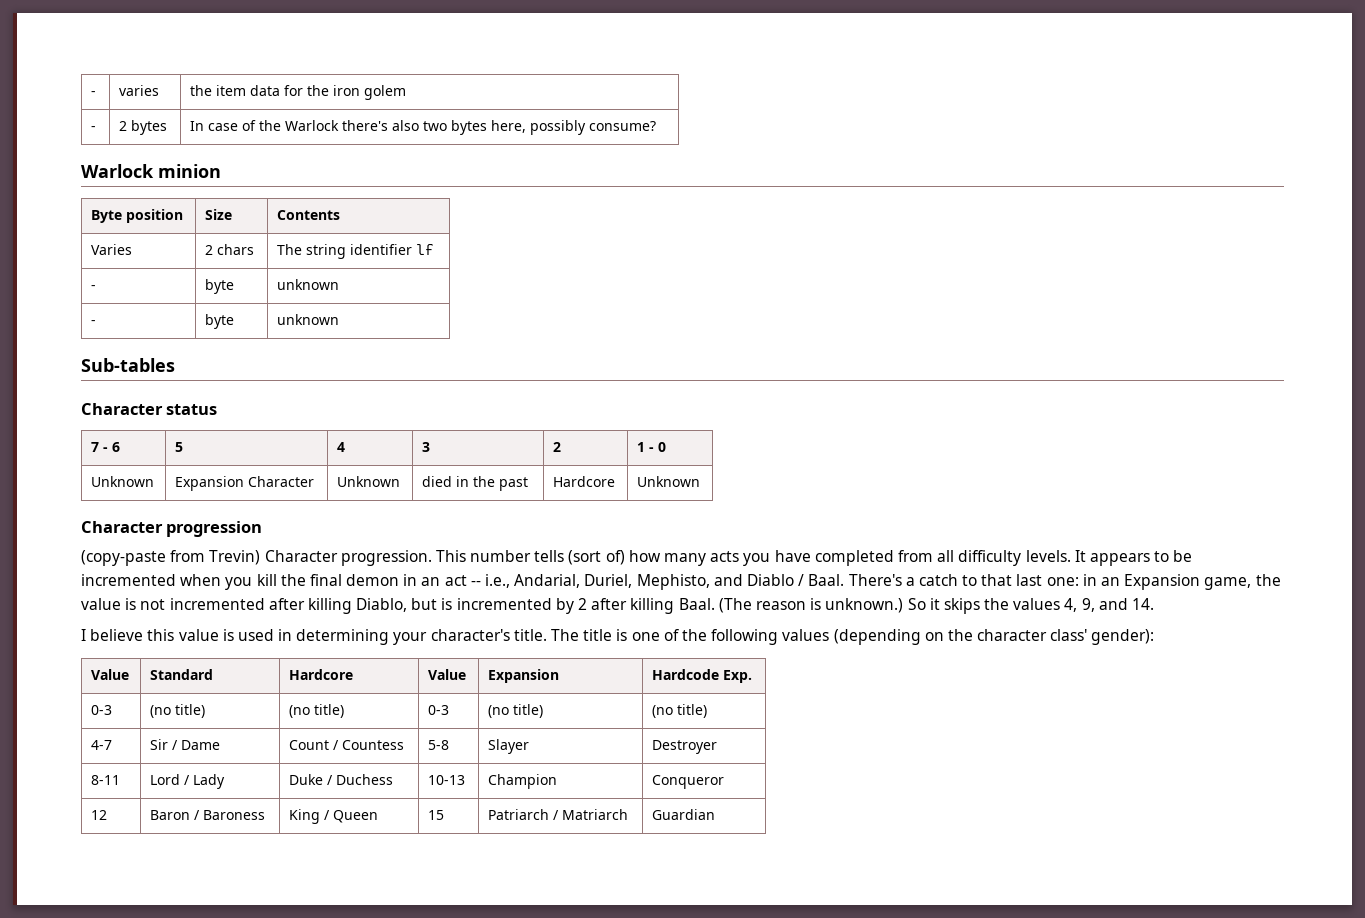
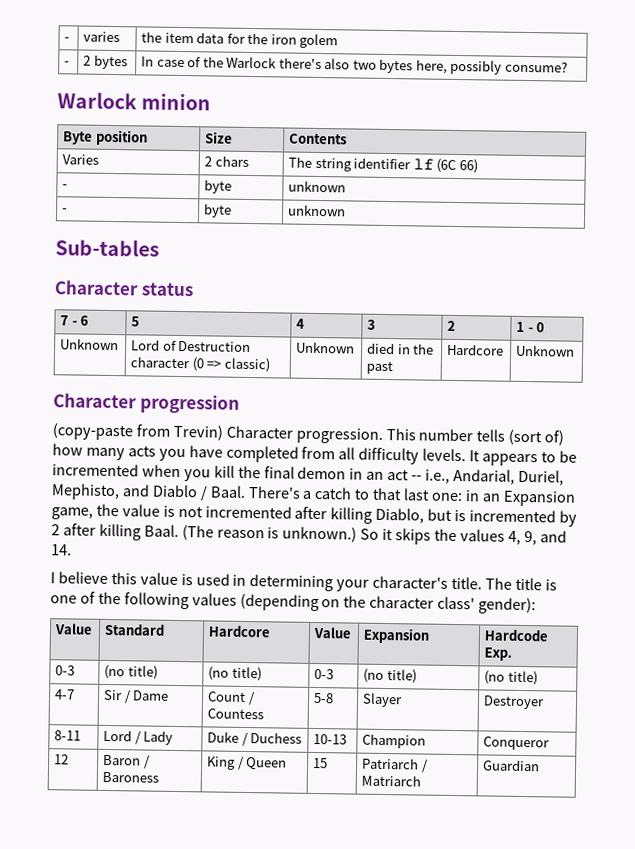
- Varies | 2 chars | The string identifier lf
+ Varies | 2 chars | The string identifier lf (6C 66)
- Unknown | Expansion Character | Unknown | died in the past | Hardcore | Unknown
+ Unknown | Lord of Destruction character (0 => classic) | Unknown | died in the past | Hardcore | Unknown

